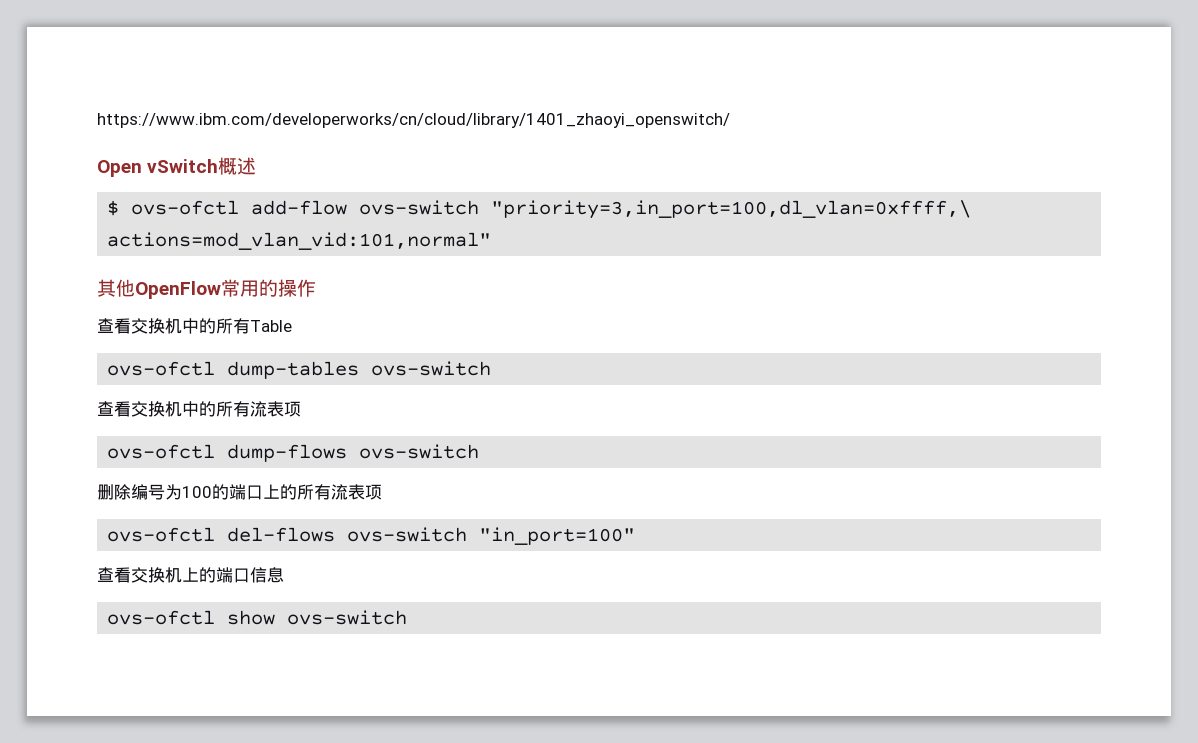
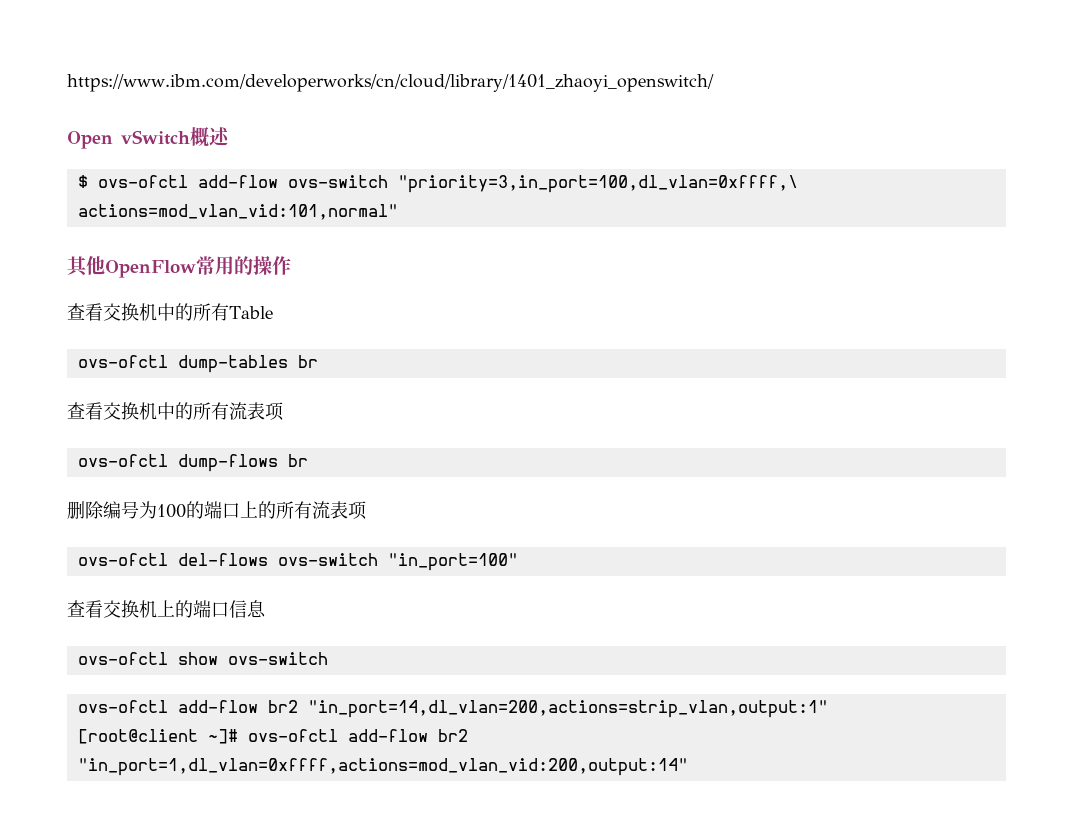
- ovs-ofctl dump-tables ovs-switch
+ ovs-ofctl dump-tables br
- ovs-ofctl dump-flows ovs-switch
+ ovs-ofctl dump-flows br
+ ovs-ofctl add-flow br2 "in_port=14,dl_vlan=200,actions=strip_vlan,output:1"
+ [root@client ~]# ovs-ofctl add-flow br2 "in_port=1,dl_vlan=0xffff,actions=mod_vlan_vid:200,output:14"

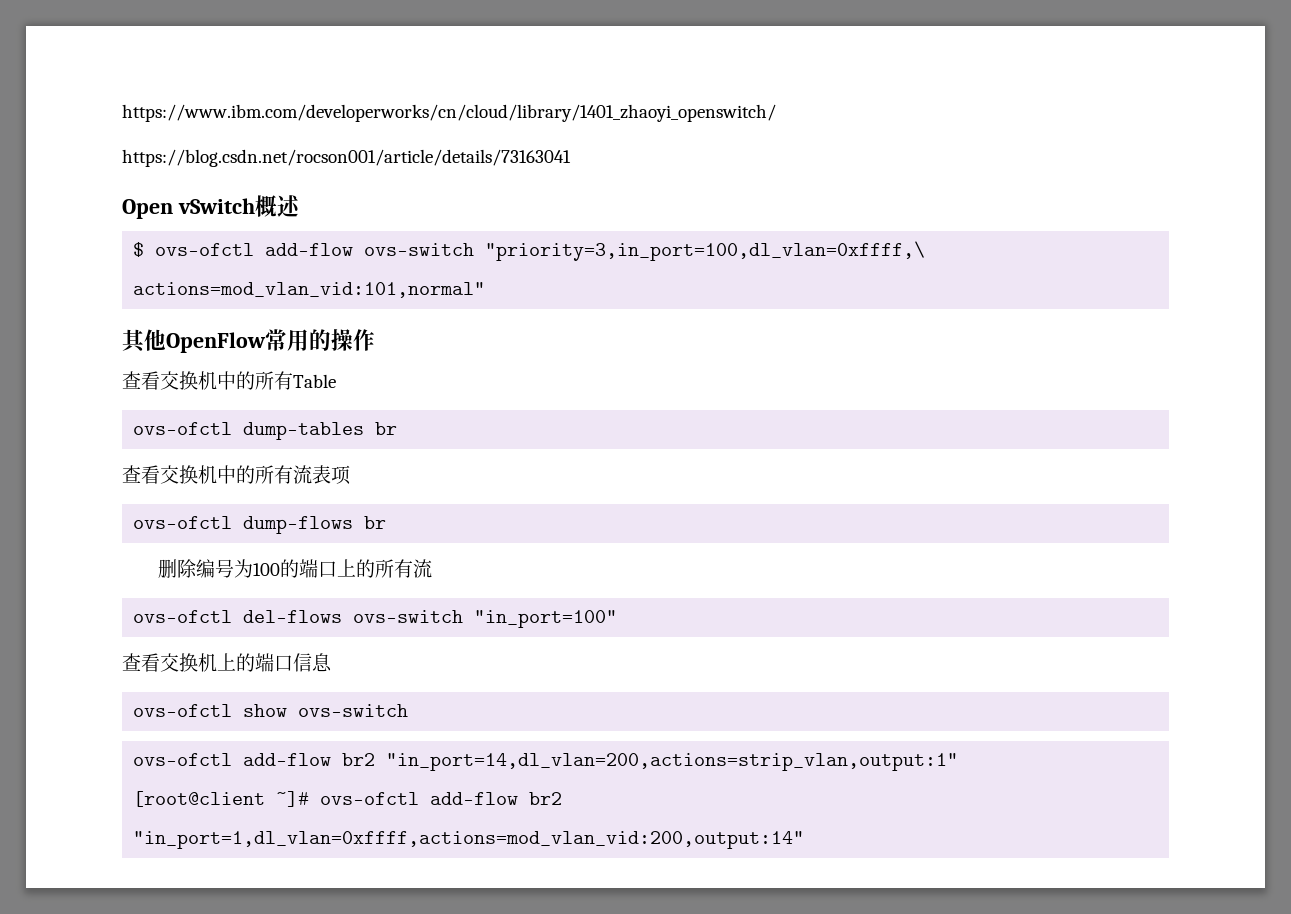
+ https://blog.csdn.net/rocson001/article/details/73163041
- 删除编号为100的端口上的所有流表项
+ 删除编号为100的端口上的所有流

